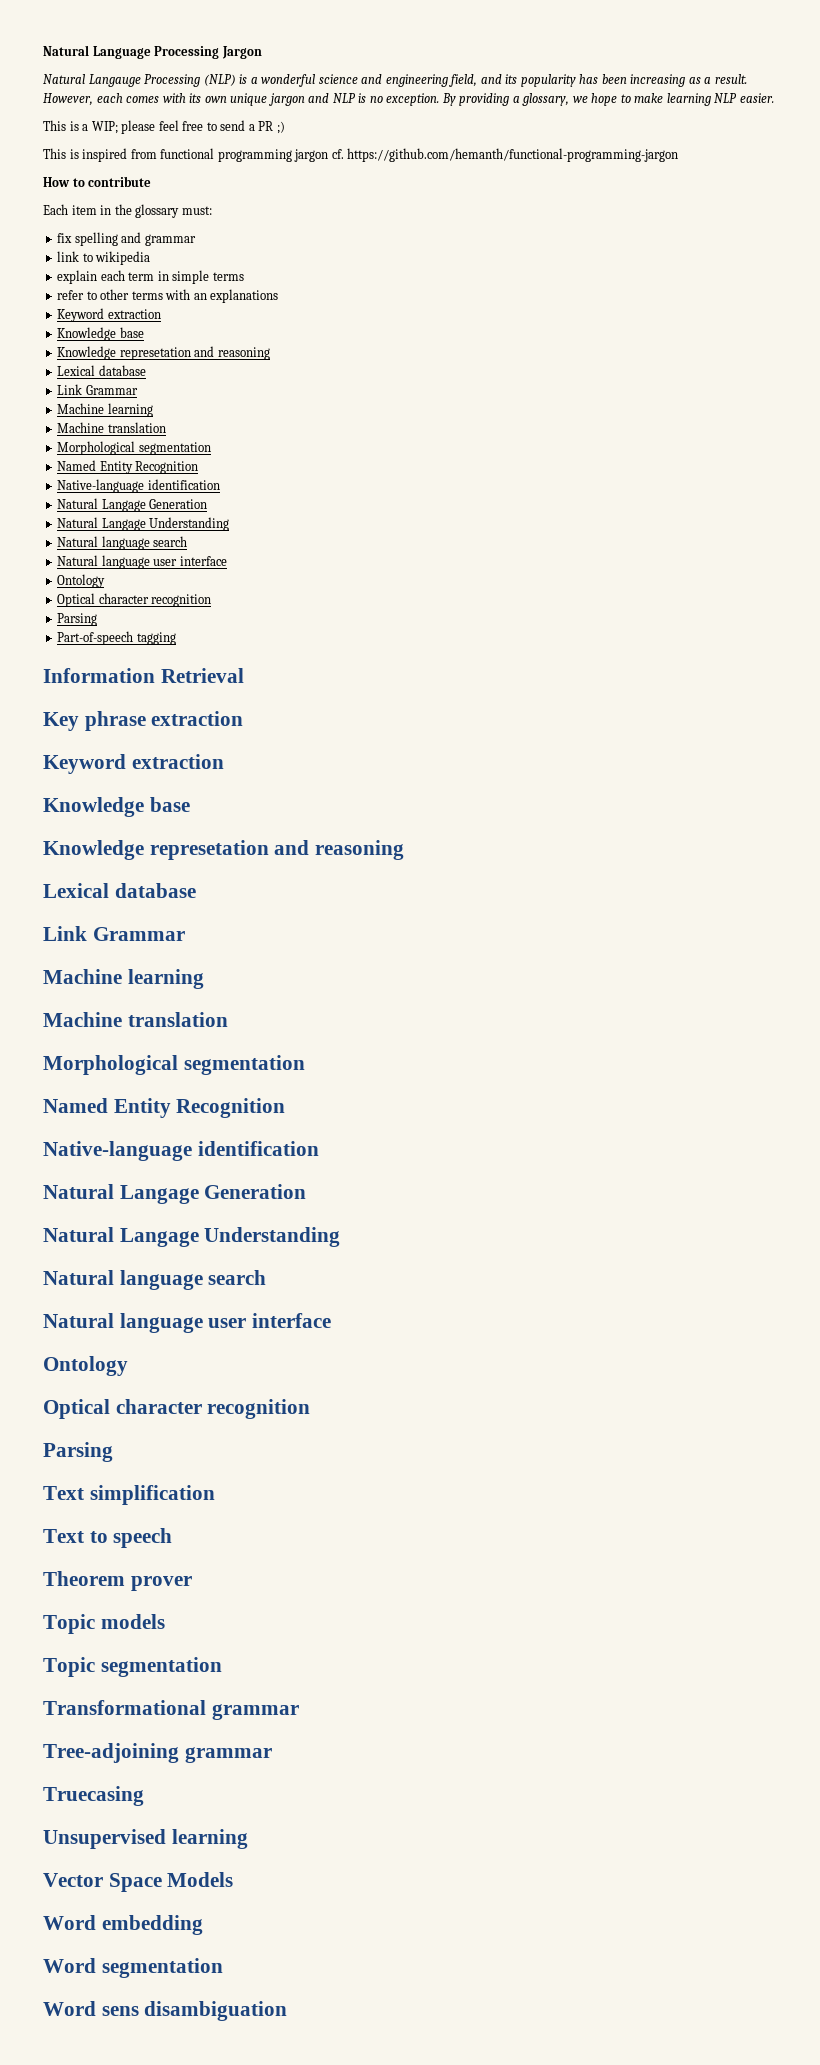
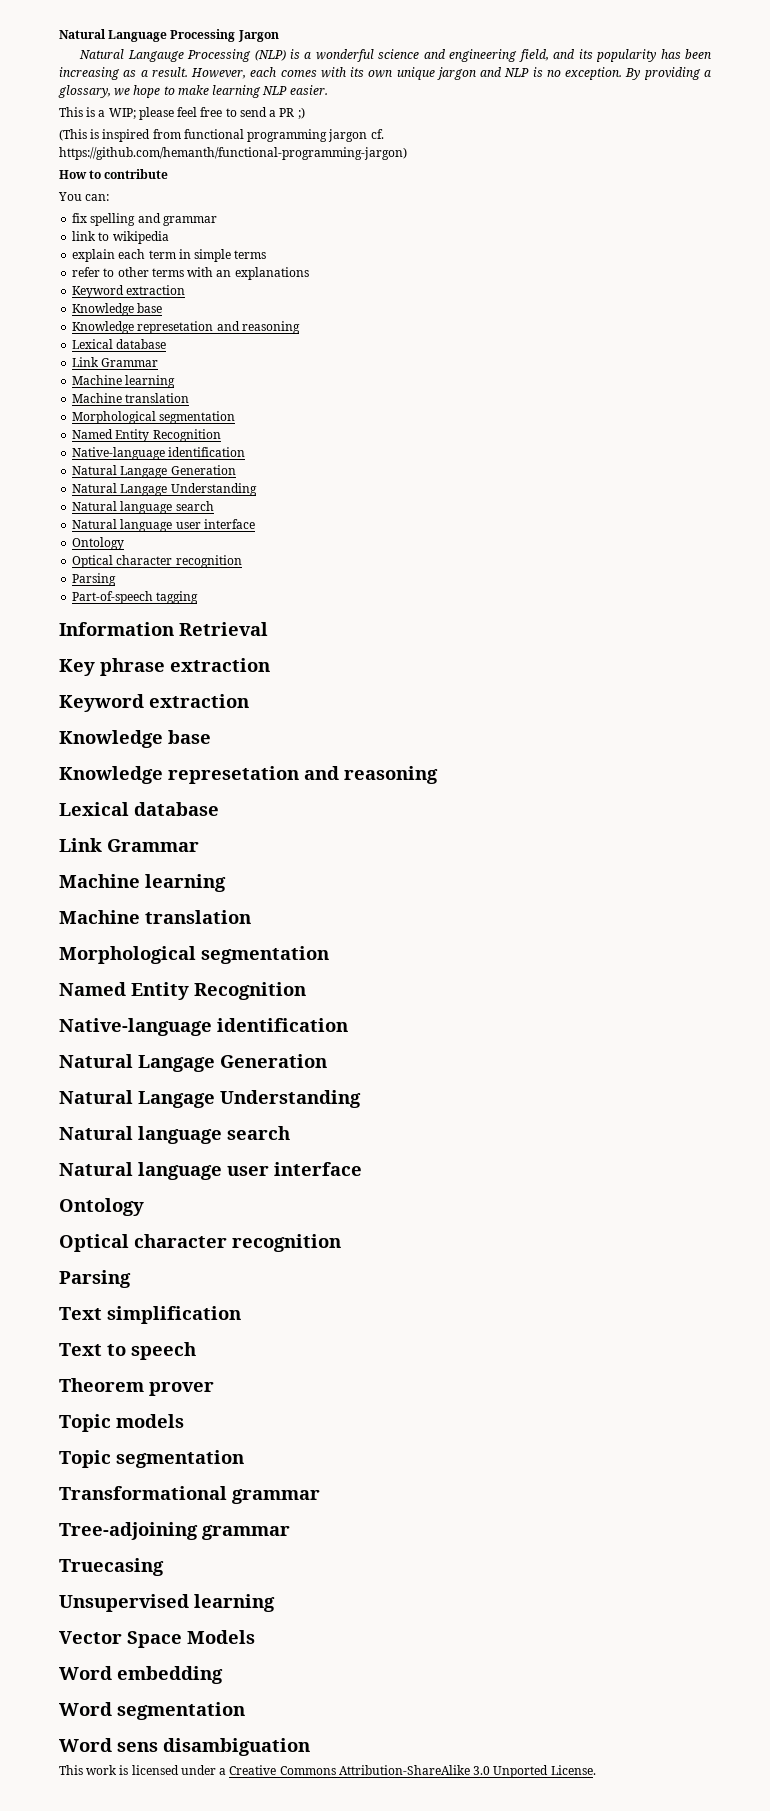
- This is inspired from functional programming jargon cf. https://github.com/hemanth/functional-programming-jargon
+ (This is inspired from functional programming jargon cf. https://github.com/hemanth/functional-programming-jargon)
- Each item in the glossary must:
+ You can:
+ This work is licensed under a Creative Commons Attribution-ShareAlike 3.0 Unported License.

